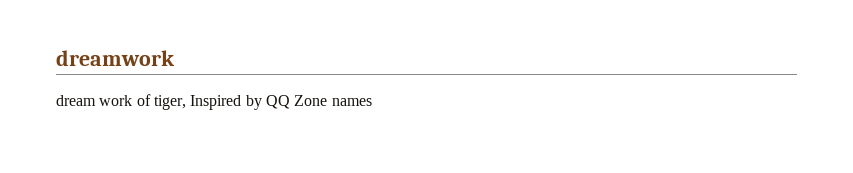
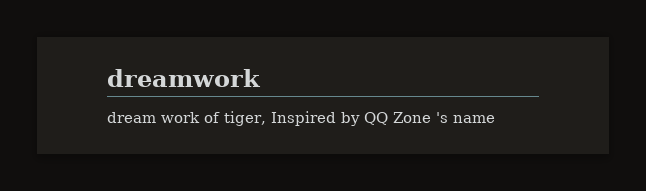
- dream work of tiger, Inspired by QQ Zone names
+ dream work of tiger, Inspired by QQ Zone 's name

